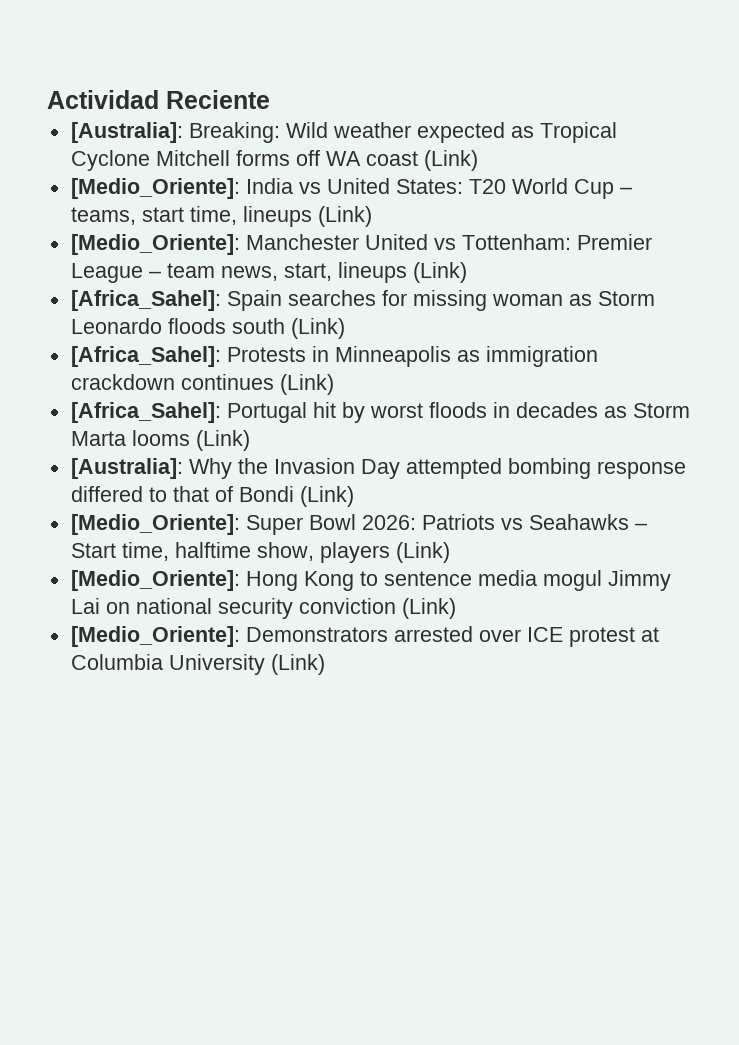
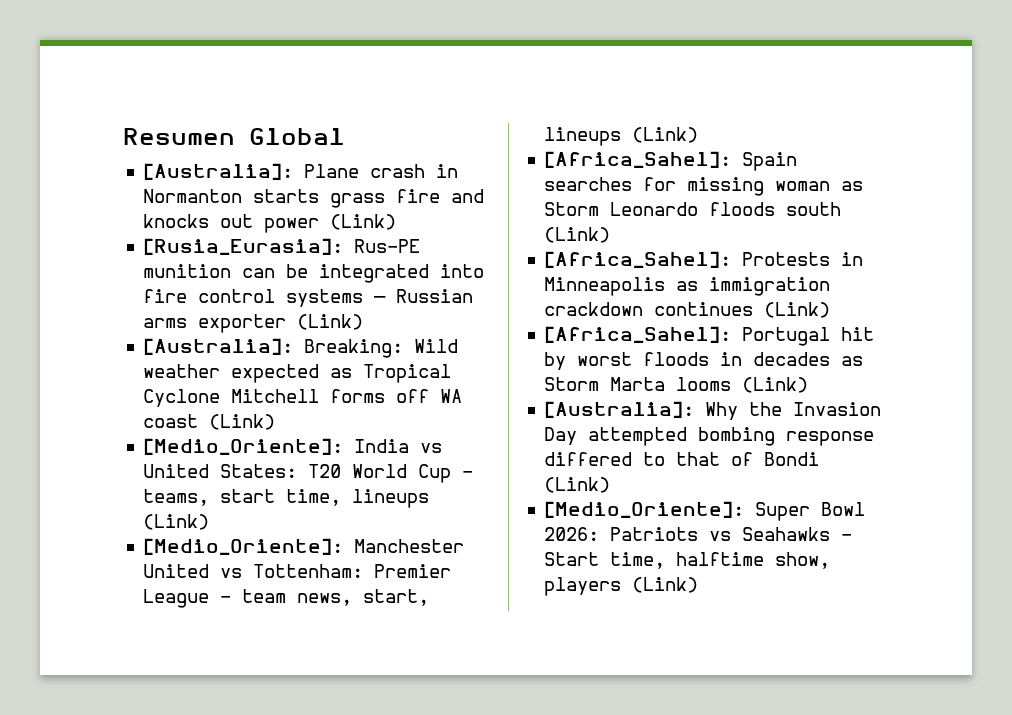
- Actividad Reciente
+ Resumen Global
+ [Australia]: Plane crash in Normanton starts grass fire and knocks out power (Link)
+ [Rusia_Eurasia]: Rus-PE munition can be integrated into fire control systems — Russian arms exporter (Link)
- [Medio_Oriente]: Hong Kong to sentence media mogul Jimmy Lai on national security conviction (Link)
- [Medio_Oriente]: Demonstrators arrested over ICE protest at Columbia University (Link)

